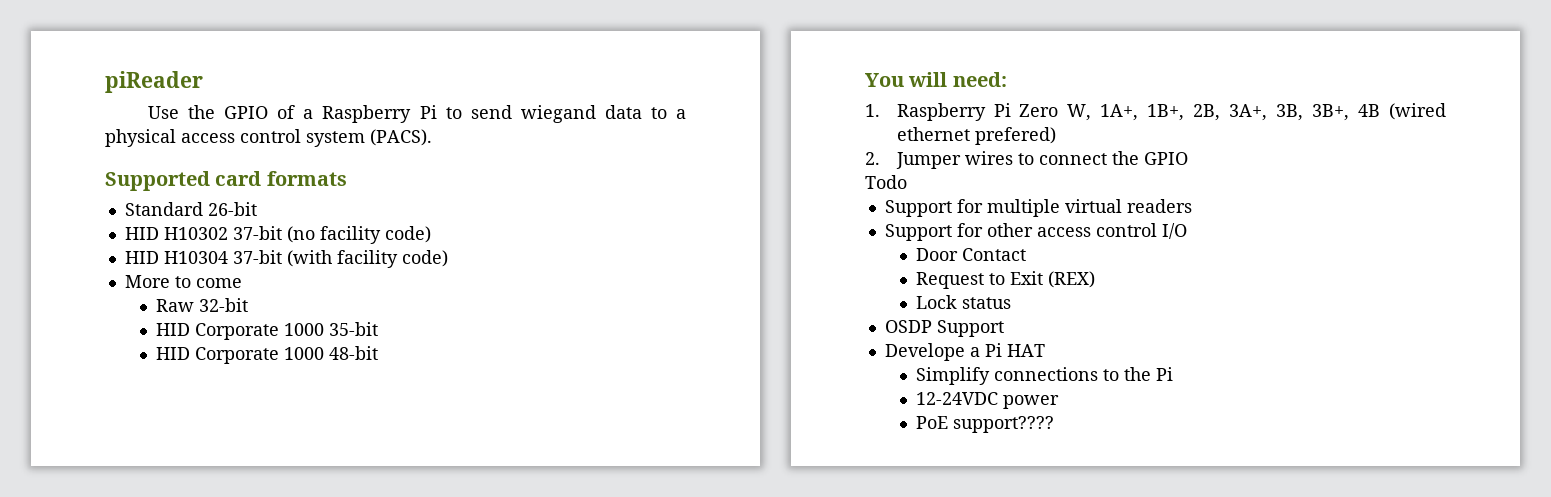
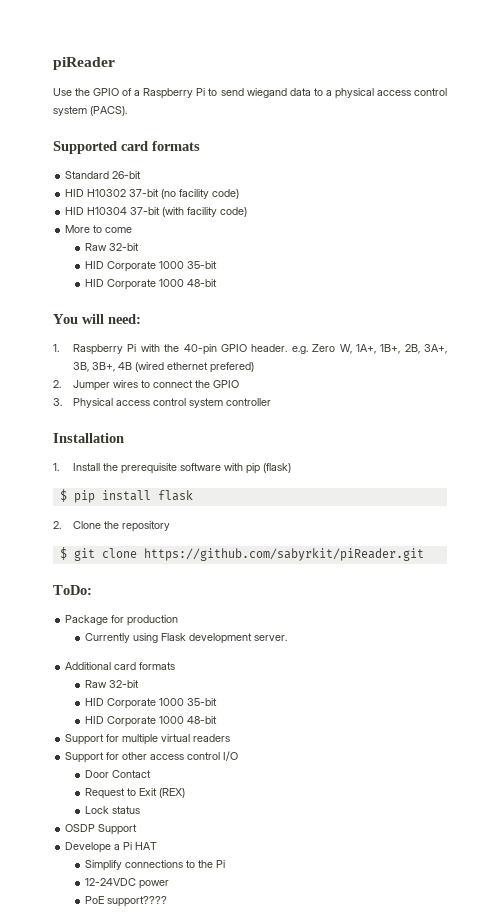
- 1. Raspberry Pi Zero W, 1A+, 1B+, 2B, 3A+, 3B, 3B+, 4B (wired ethernet prefered)
+ 1. Raspberry Pi with the 40-pin GPIO header. e.g. Zero W, 1A+, 1B+, 2B, 3A+, 3B, 3B+, 4B (wired ethernet prefered)
- Todo
+ 3. Physical access control system controller
+ Installation
+ 1. Install the prerequisite software with pip (flask)
+ $ pip install flask
+ 2. Clone the repository
+ $ git clone https://github.com/sabyrkit/piReader.git
+ ToDo:
+ Package for production
+ Currently using Flask development server.
+ Additional card formats
+ Raw 32-bit
+ HID Corporate 1000 35-bit
+ HID Corporate 1000 48-bit

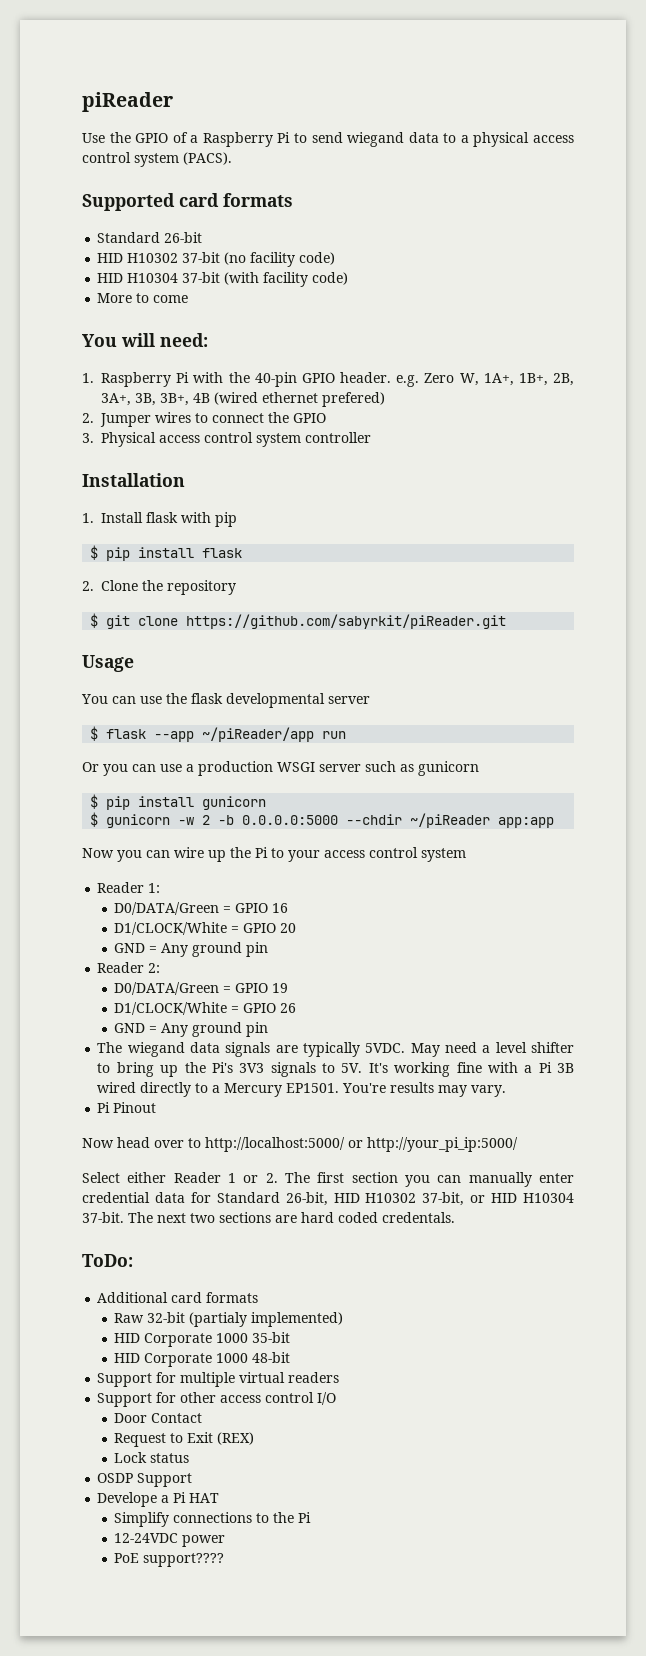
  More to come
- Raw 32-bit
- HID Corporate 1000 35-bit
- HID Corporate 1000 48-bit
- 1. Install the prerequisite software with pip (flask)
+ 1. Install flask with pip
+ Usage
+ You can use the flask developmental server
+ $ flask --app ~/piReader/app run
+ Or you can use a production WSGI server such as gunicorn
+ $ pip install gunicorn
+ $ gunicorn -w 2 -b 0.0.0.0:5000 --chdir ~/piReader app:app
+ Now you can wire up the Pi to your access control system
+ Reader 1:
+ D0/DATA/Green = GPIO 16
+ D1/CLOCK/White = GPIO 20
+ GND = Any ground pin
+ Reader 2:
+ D0/DATA/Green = GPIO 19
+ D1/CLOCK/White = GPIO 26
+ GND = Any ground pin
+ The wiegand data signals are typically 5VDC. May need a level shifter to bring up the Pi's 3V3 signals to 5V. It's working fine with a Pi 3B wired directly to a Mercury EP1501. You're results may vary.
+ Pi Pinout
+ Now head over to http://localhost:5000/ or http://your_pi_ip:5000/
+ Select either Reader 1 or 2. The first section you can manually enter credential data for Standard 26-bit, HID H10302 37-bit, or HID H10304 37-bit. The next two sections are hard coded credentals.
  ToDo:
- Package for production
- Currently using Flask development server.
  Additional card formats
- Raw 32-bit
+ Raw 32-bit (partialy implemented)

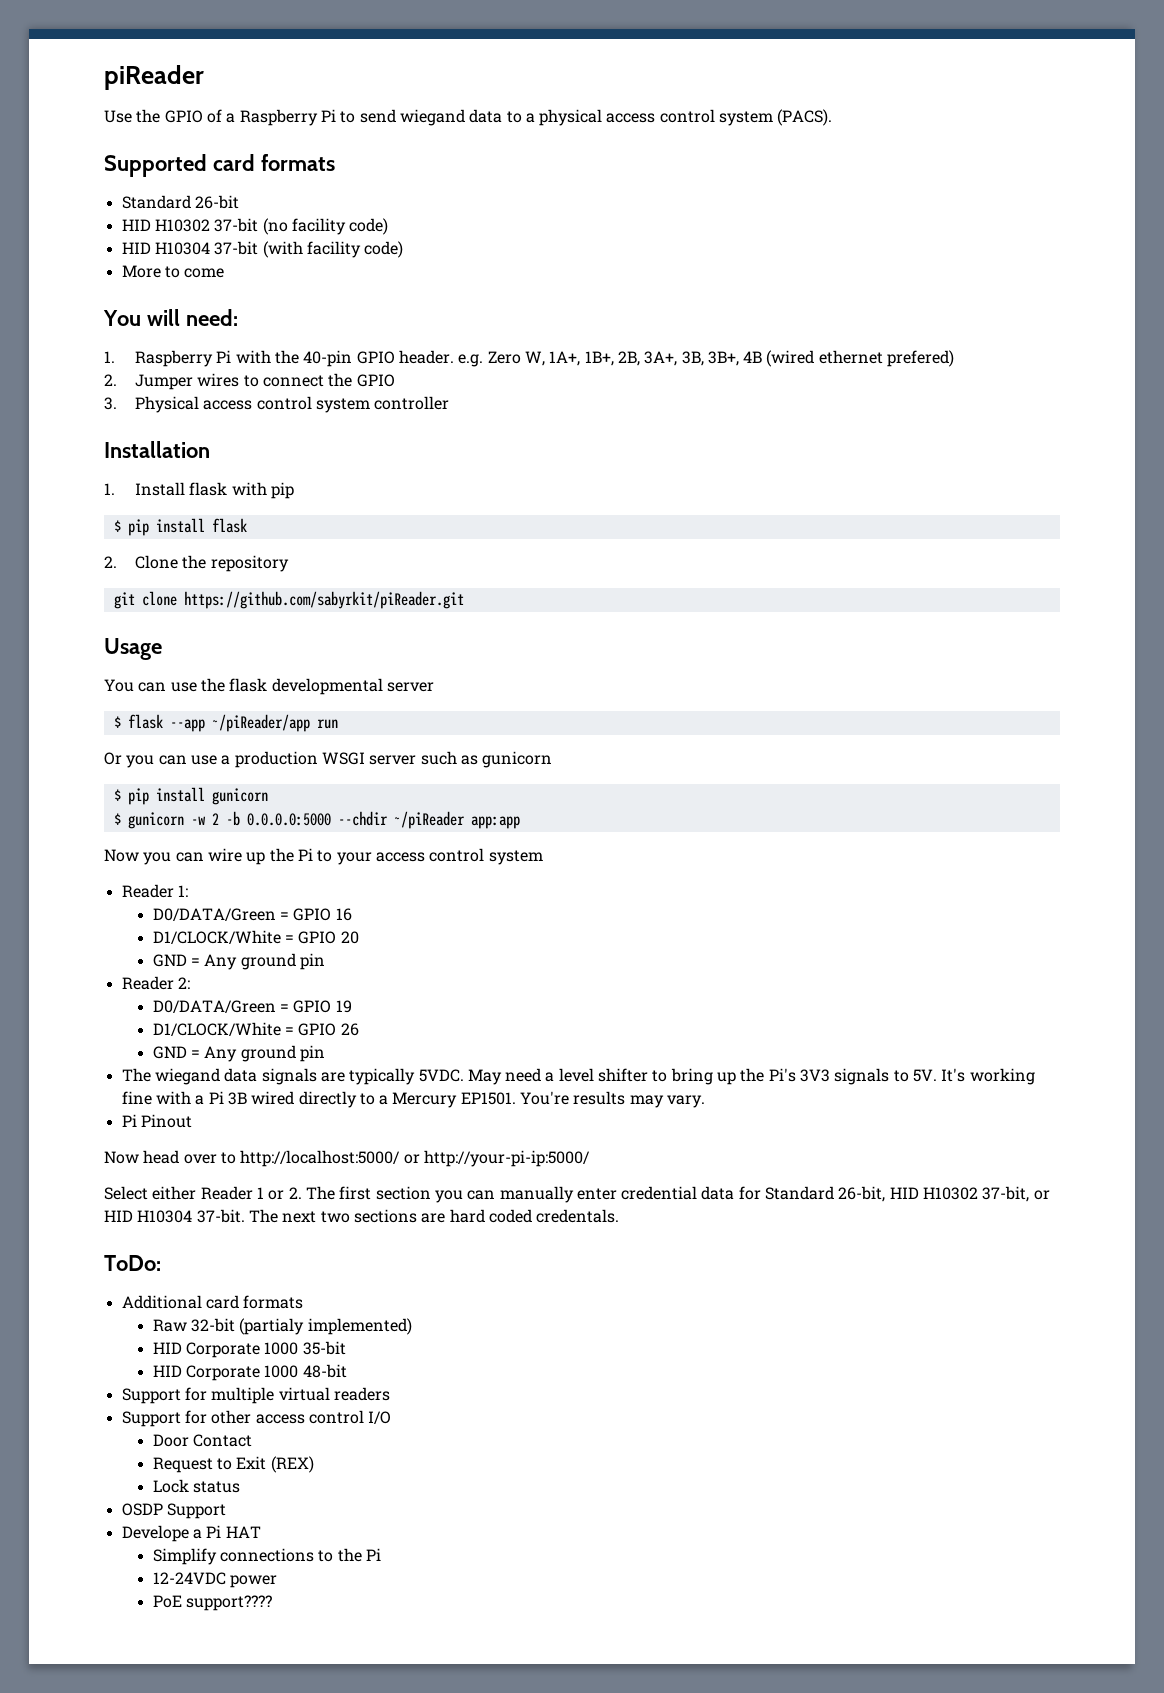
- $ git clone https://github.com/sabyrkit/piReader.git
+ git clone https://github.com/sabyrkit/piReader.git
- Now head over to http://localhost:5000/ or http://your_pi_ip:5000/
+ Now head over to http://localhost:5000/ or http://your-pi-ip:5000/

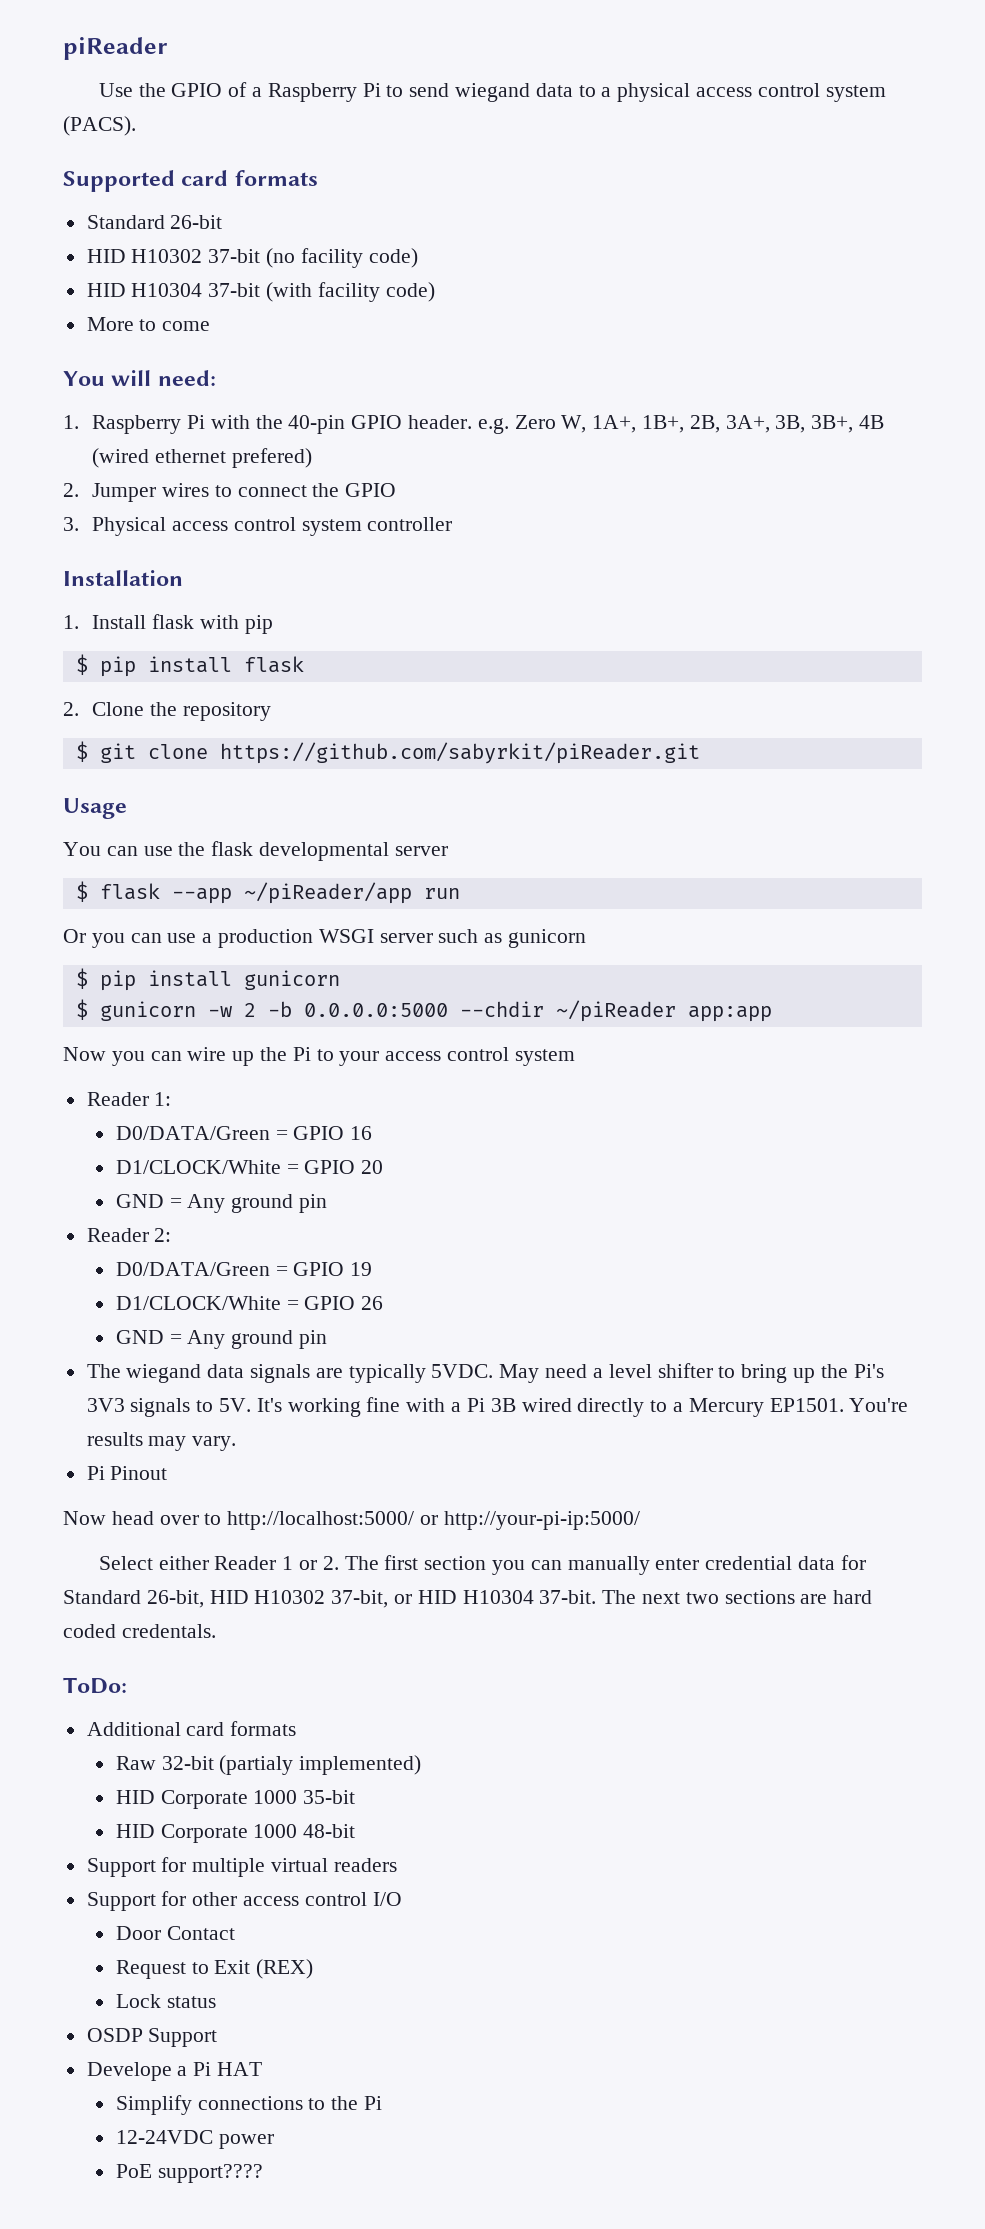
- git clone https://github.com/sabyrkit/piReader.git
+ $ git clone https://github.com/sabyrkit/piReader.git

